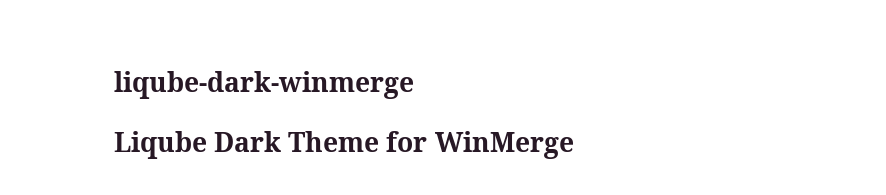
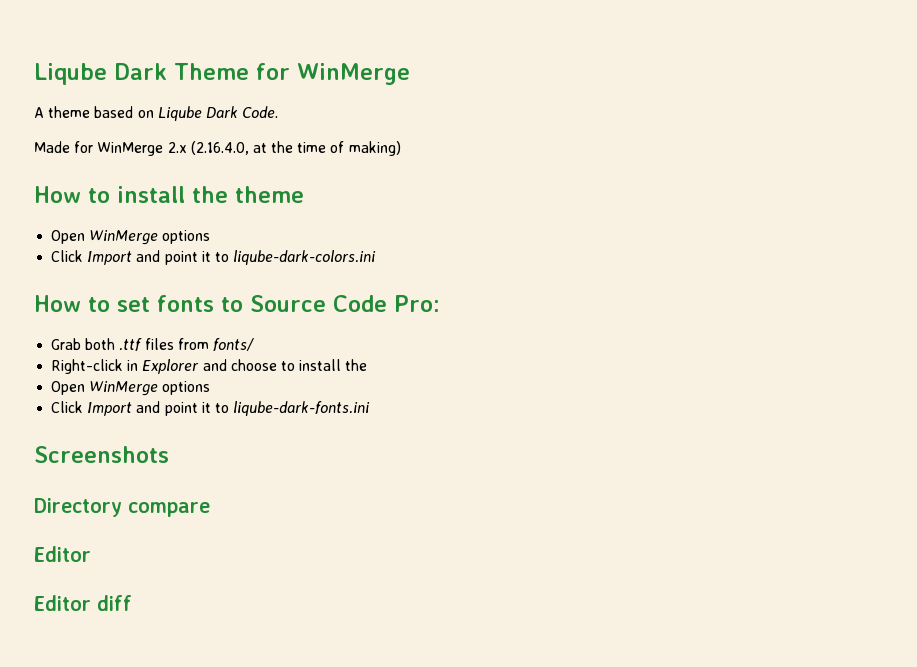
- liqube-dark-winmerge
+ A theme based on Liqube Dark Code.
+ Made for WinMerge 2.x (2.16.4.0, at the time of making)
+ How to install the theme
+ Open WinMerge options
+ Click Import and point it to liqube-dark-colors.ini
+ How to set fonts to Source Code Pro:
+ Grab both .ttf files from fonts/
+ Right-click in Explorer and choose to install the
+ Open WinMerge options
+ Click Import and point it to liqube-dark-fonts.ini
+ Screenshots
+ Directory compare
+ Editor
+ Editor diff

